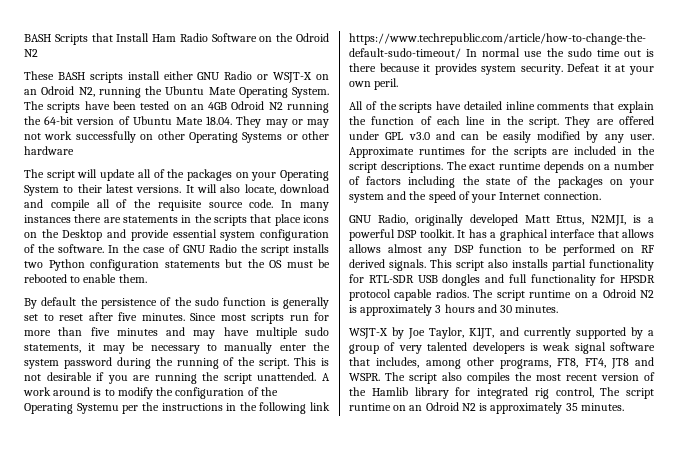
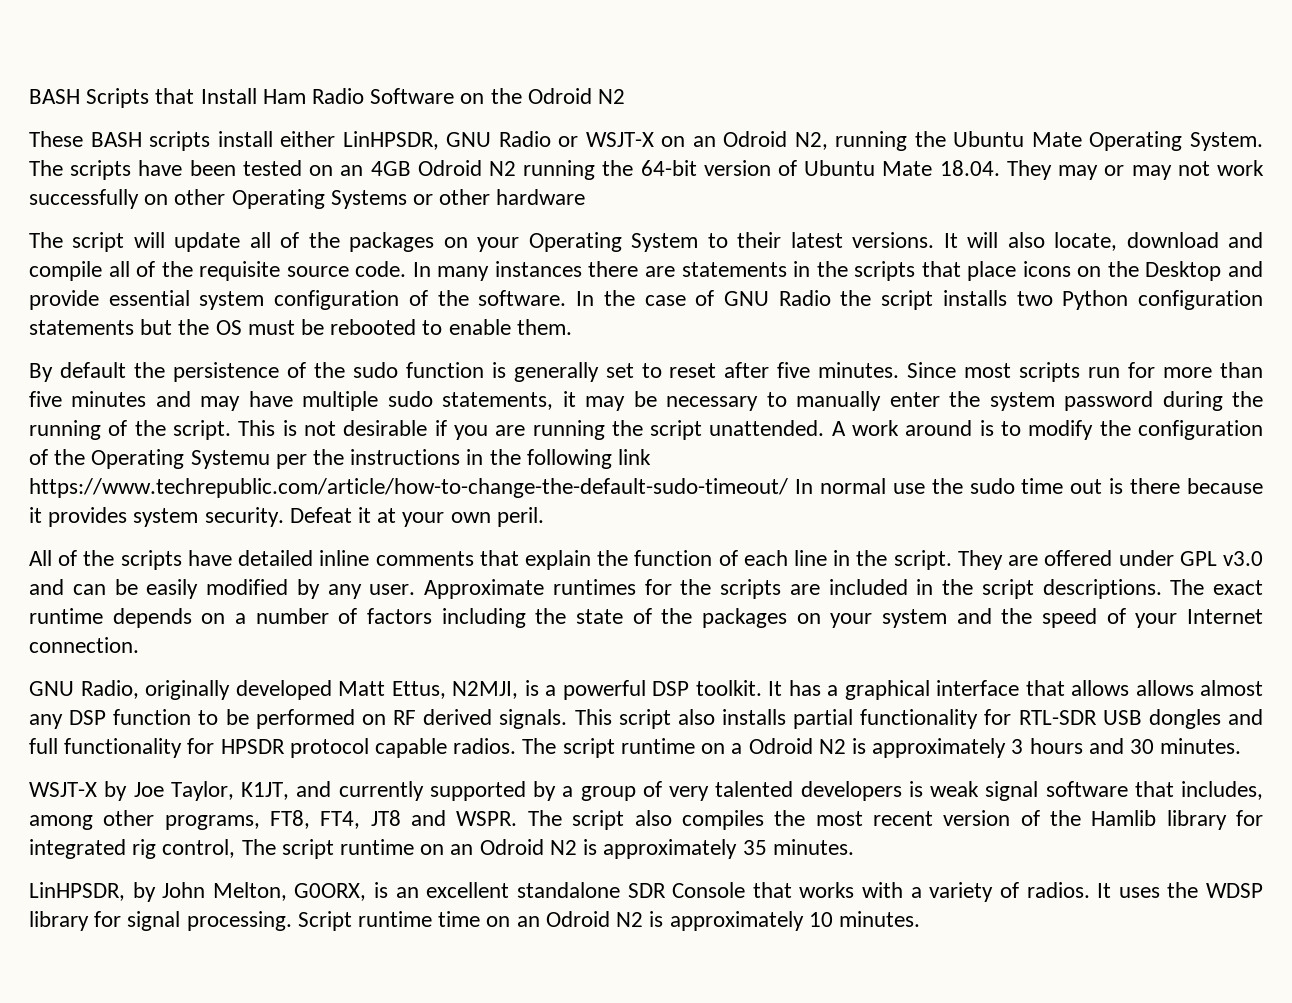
- These BASH scripts install either GNU Radio or WSJT-X on an Odroid N2, running the Ubuntu Mate Operating System.
+ These BASH scripts install either LinHPSDR, GNU Radio or WSJT-X on an Odroid N2, running the Ubuntu Mate Operating System.
+ LinHPSDR, by John Melton, G0ORX, is an excellent standalone SDR Console that works with a variety of radios. It uses the WDSP library for signal processing. Script runtime time on an Odroid N2 is approximately 10 minutes.

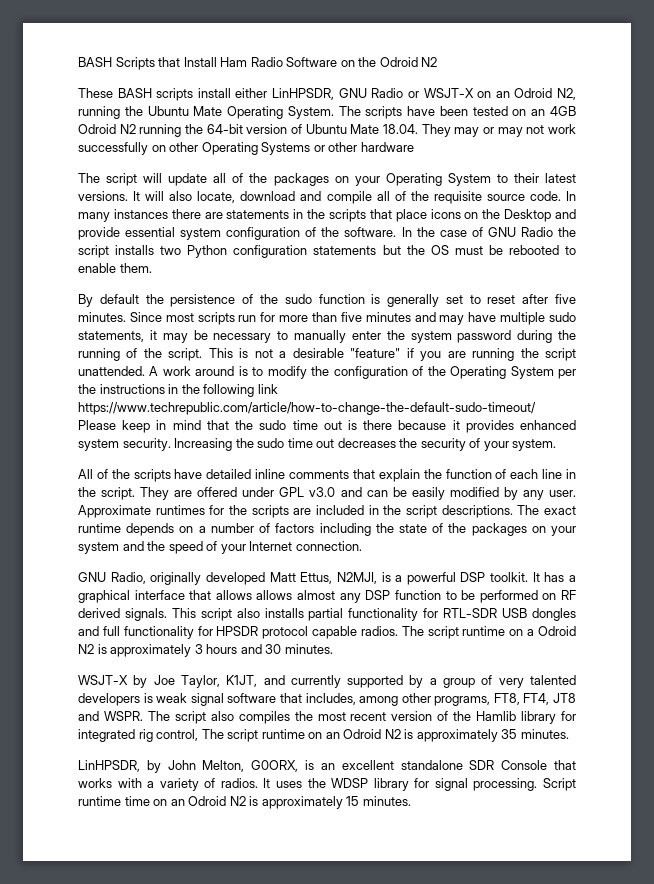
- This is not desirable if you are running the script unattended.
+ This is not a desirable "feature" if you are running the script unattended.
- A work around is to modify the configuration of the Operating Systemu per the instructions in the following link https://www.techrepublic.com/article/how-to-change-the-default-sudo-timeout/ In normal use the sudo time out is there because it provides system security.
+ A work around is to modify the configuration of the Operating System per the instructions in the following link https://www.techrepublic.com/article/how-to-change-the-default-sudo-timeout/ Please keep in mind that the sudo time out is there because it provides enhanced system security.
- Defeat it at your own peril.
+ Increasing the sudo time out decreases the security of your system.
- Script runtime time on an Odroid N2 is approximately 10 minutes.
+ Script runtime time on an Odroid N2 is approximately 15 minutes.

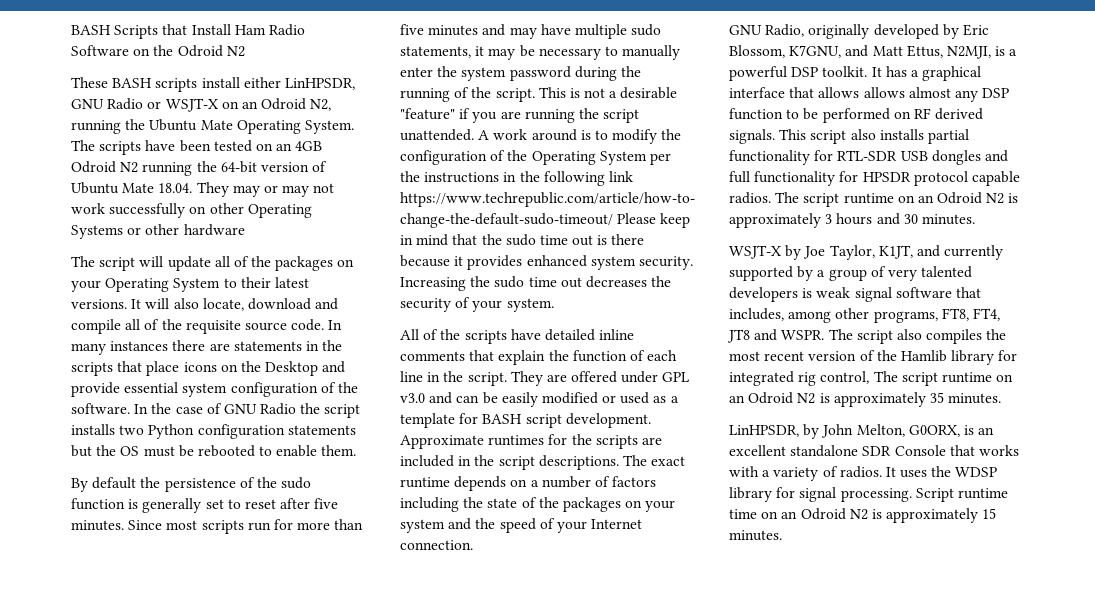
- They are offered under GPL v3.0 and can be easily modified by any user.
+ They are offered under GPL v3.0 and can be easily modified or used as a template for BASH script development.
- GNU Radio, originally developed Matt Ettus, N2MJI, is a powerful DSP toolkit.
+ GNU Radio, originally developed by Eric Blossom, K7GNU, and Matt Ettus, N2MJI, is a powerful DSP toolkit.
- The script runtime on a Odroid N2 is approximately 3 hours and 30 minutes.
+ The script runtime on an Odroid N2 is approximately 3 hours and 30 minutes.

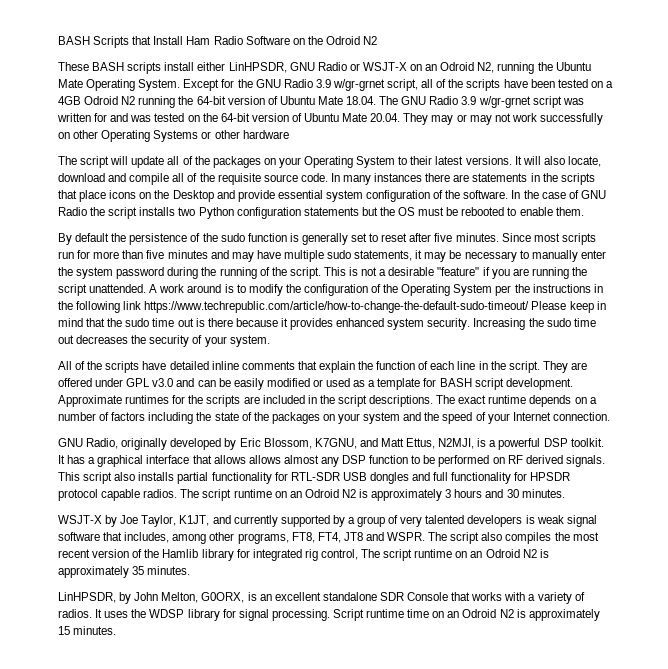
- The scripts have been tested on an 4GB Odroid N2 running the 64-bit version of Ubuntu Mate 18.04. They may or may not work successfully on other Operating Systems or other hardware
+ Except for the GNU Radio 3.9 w/gr-grnet script, all of the scripts have been tested on a 4GB Odroid N2 running the 64-bit version of Ubuntu Mate 18.04. The GNU Radio 3.9 w/gr-grnet script was written for and was tested on the 64-bit version of Ubuntu Mate 20.04. They may or may not work successfully on other Operating Systems or other hardware

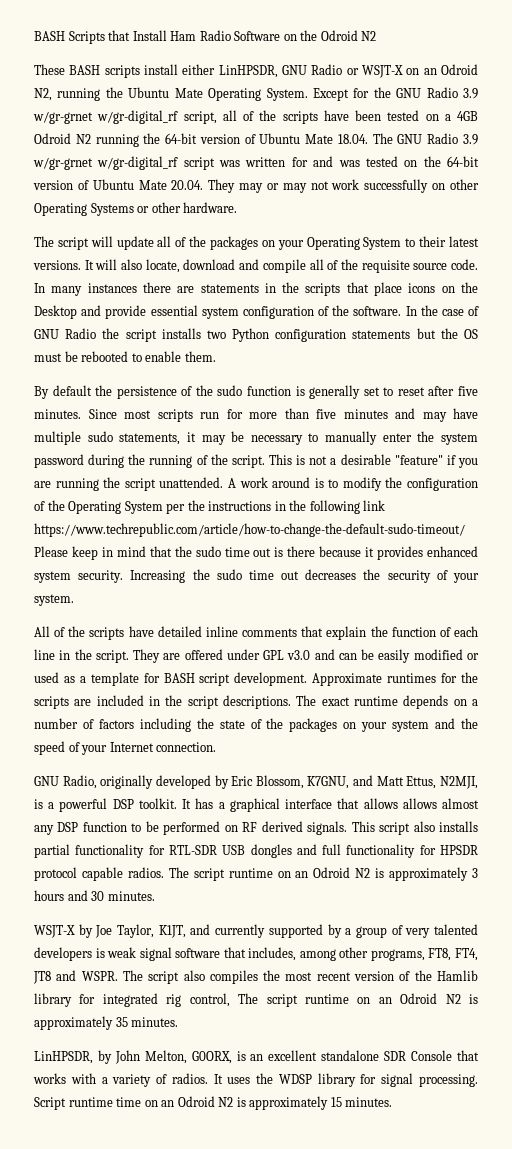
- Except for the GNU Radio 3.9 w/gr-grnet script, all of the scripts have been tested on a 4GB Odroid N2 running the 64-bit version of Ubuntu Mate 18.04. The GNU Radio 3.9 w/gr-grnet script was written for and was tested on the 64-bit version of Ubuntu Mate 20.04. They may or may not work successfully on other Operating Systems or other hardware
+ Except for the GNU Radio 3.9 w/gr-grnet w/gr-digital_rf script, all of the scripts have been tested on a 4GB Odroid N2 running the 64-bit version of Ubuntu Mate 18.04. The GNU Radio 3.9 w/gr-grnet w/gr-digital_rf script was written for and was tested on the 64-bit version of Ubuntu Mate 20.04. They may or may not work successfully on other Operating Systems or other hardware.

